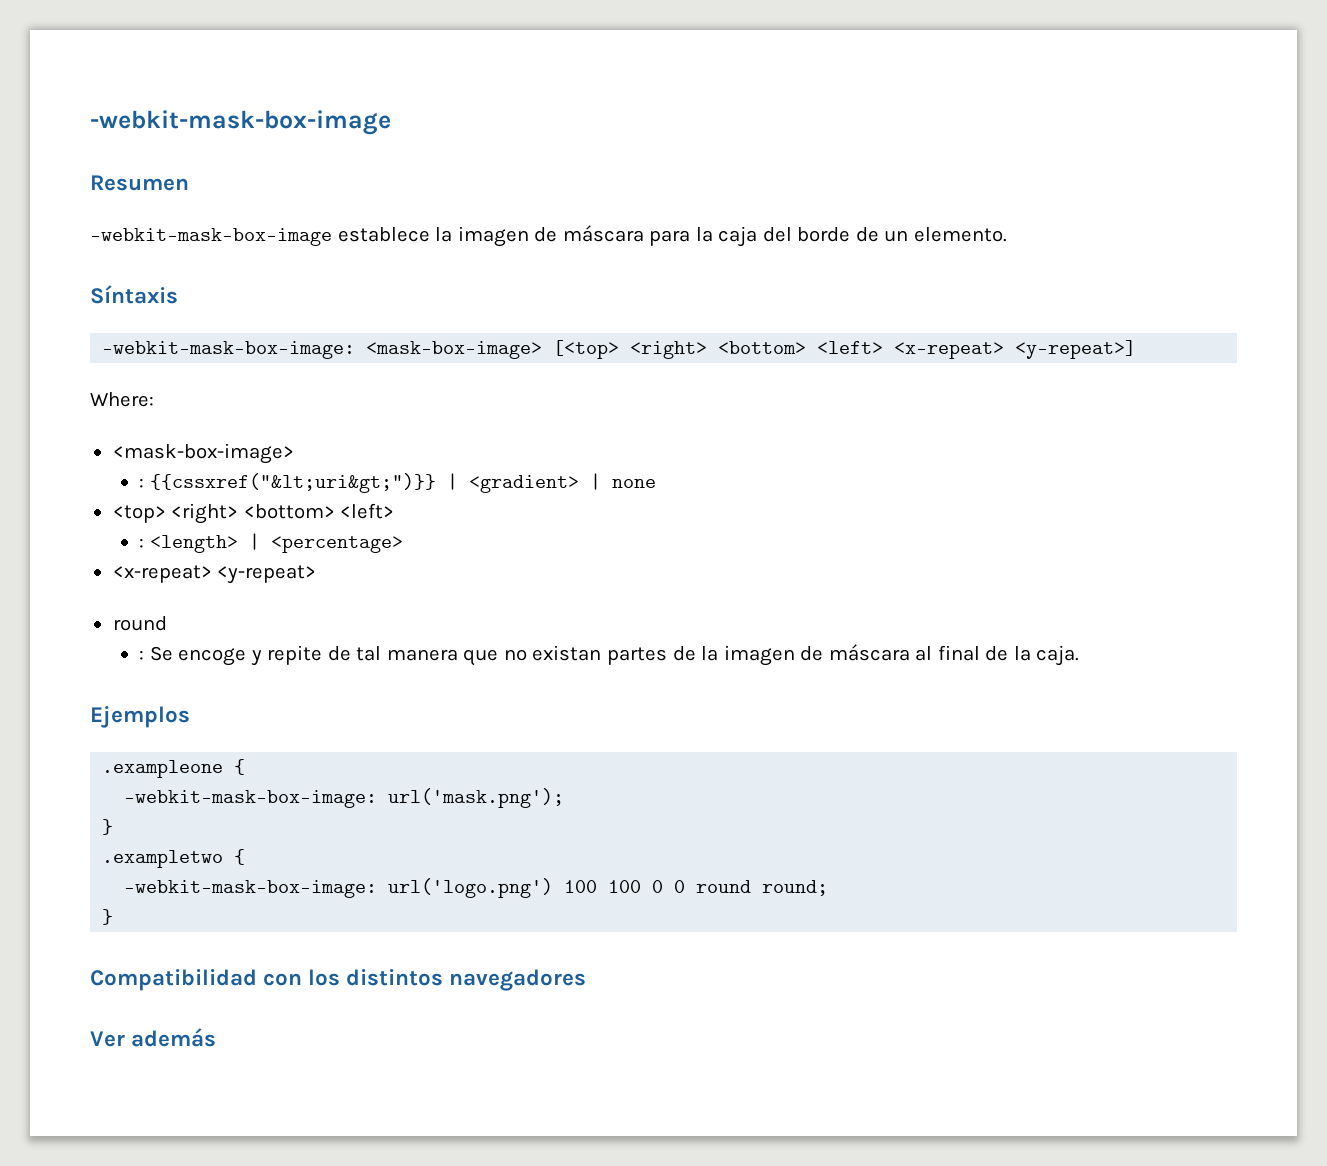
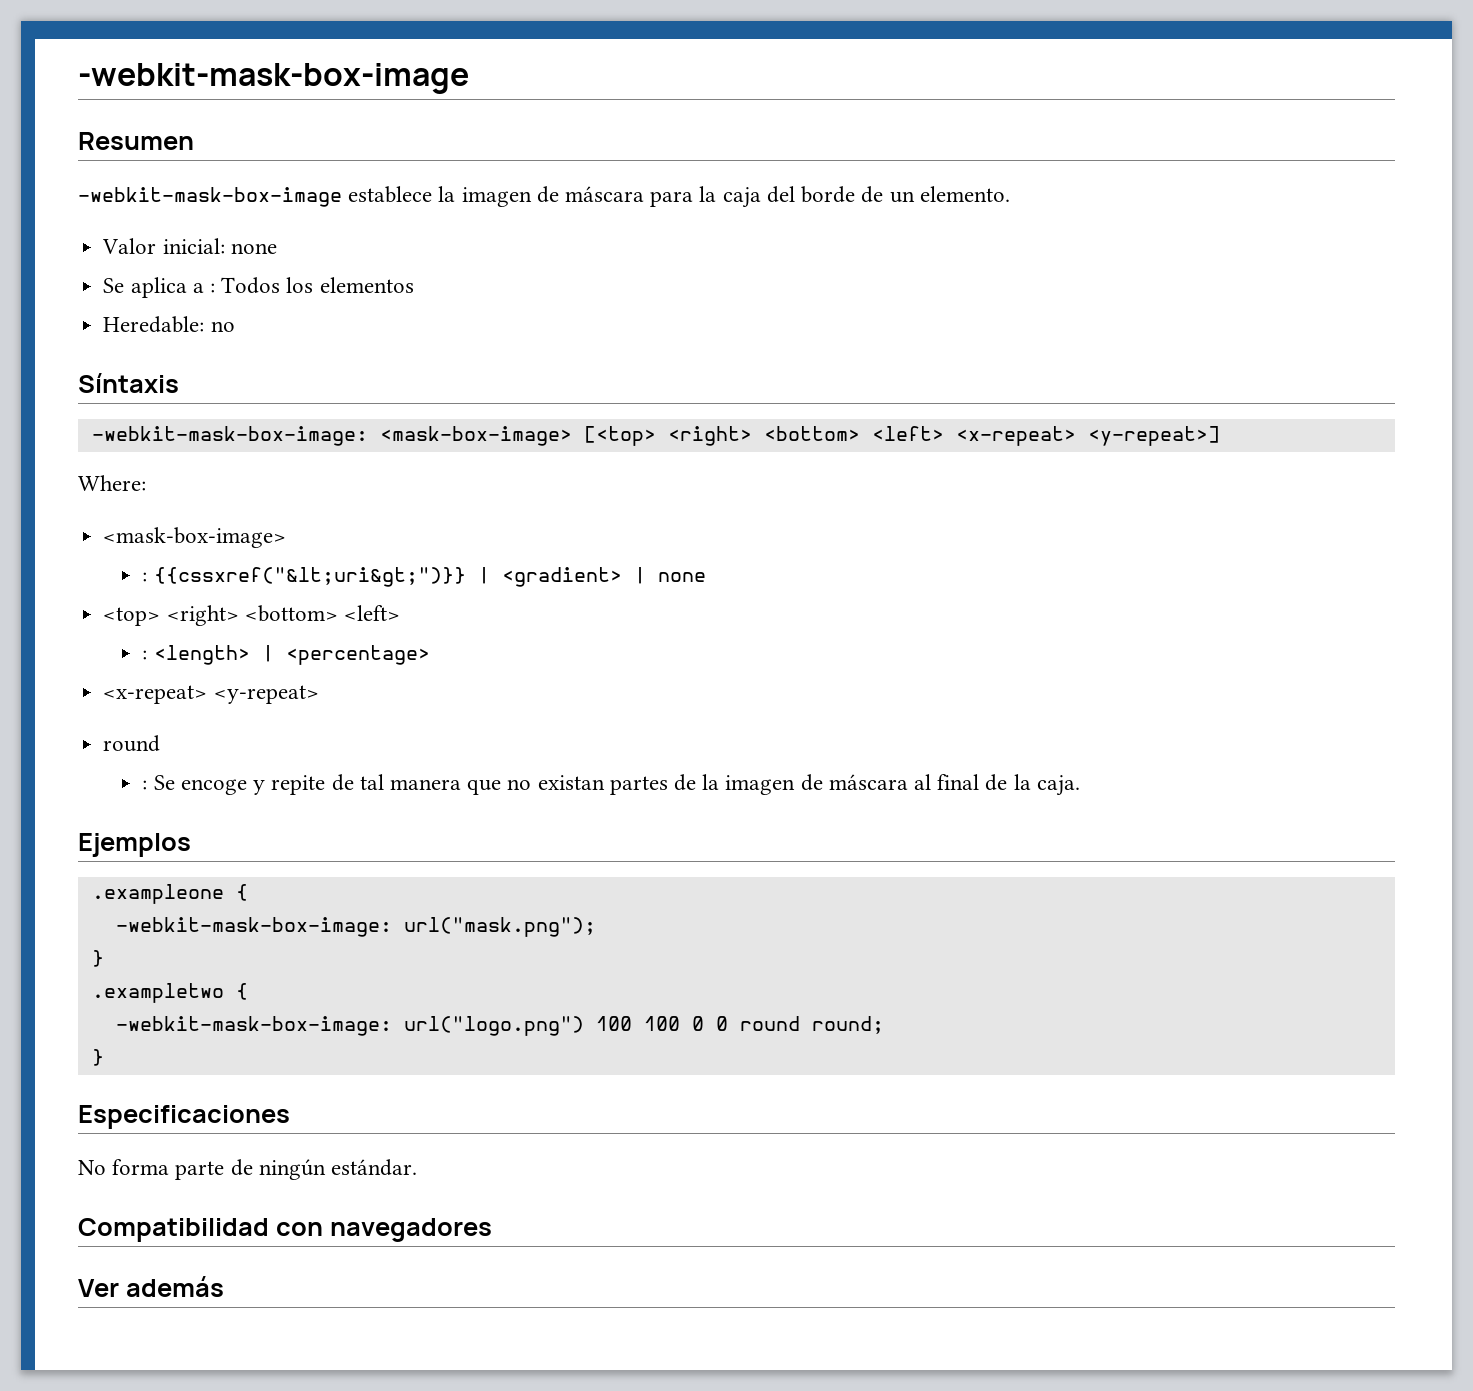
+ Valor inicial: none
+ Se aplica a : Todos los elementos
+ Heredable: no
- -webkit-mask-box-image: url('mask.png');
+ -webkit-mask-box-image: url("mask.png");
- -webkit-mask-box-image: url('logo.png') 100 100 0 0 round round;
+ -webkit-mask-box-image: url("logo.png") 100 100 0 0 round round;
+ Especificaciones
+ No forma parte de ningún estándar.
- Compatibilidad con los distintos navegadores
+ Compatibilidad con navegadores

